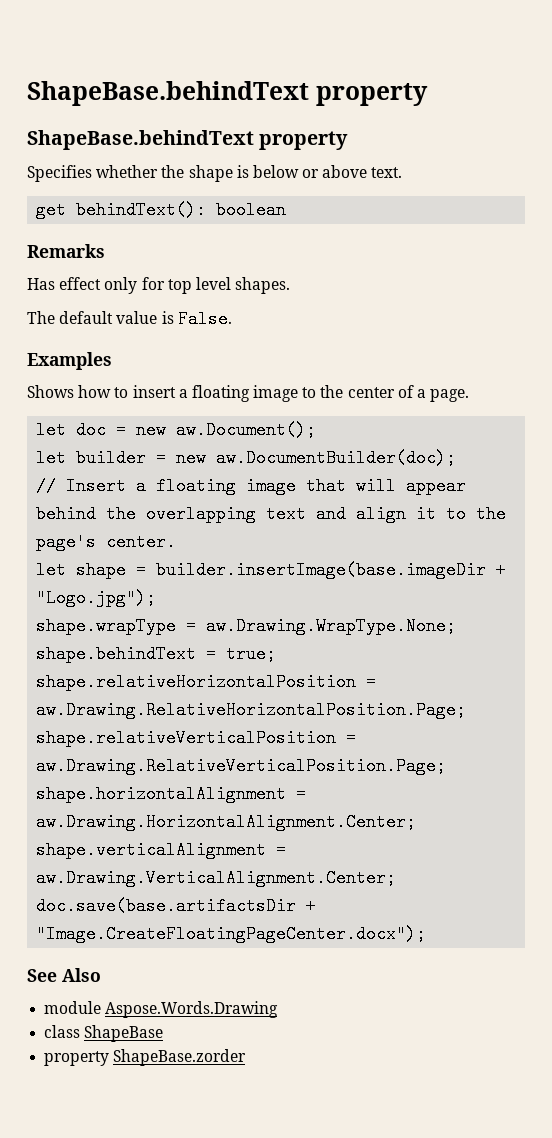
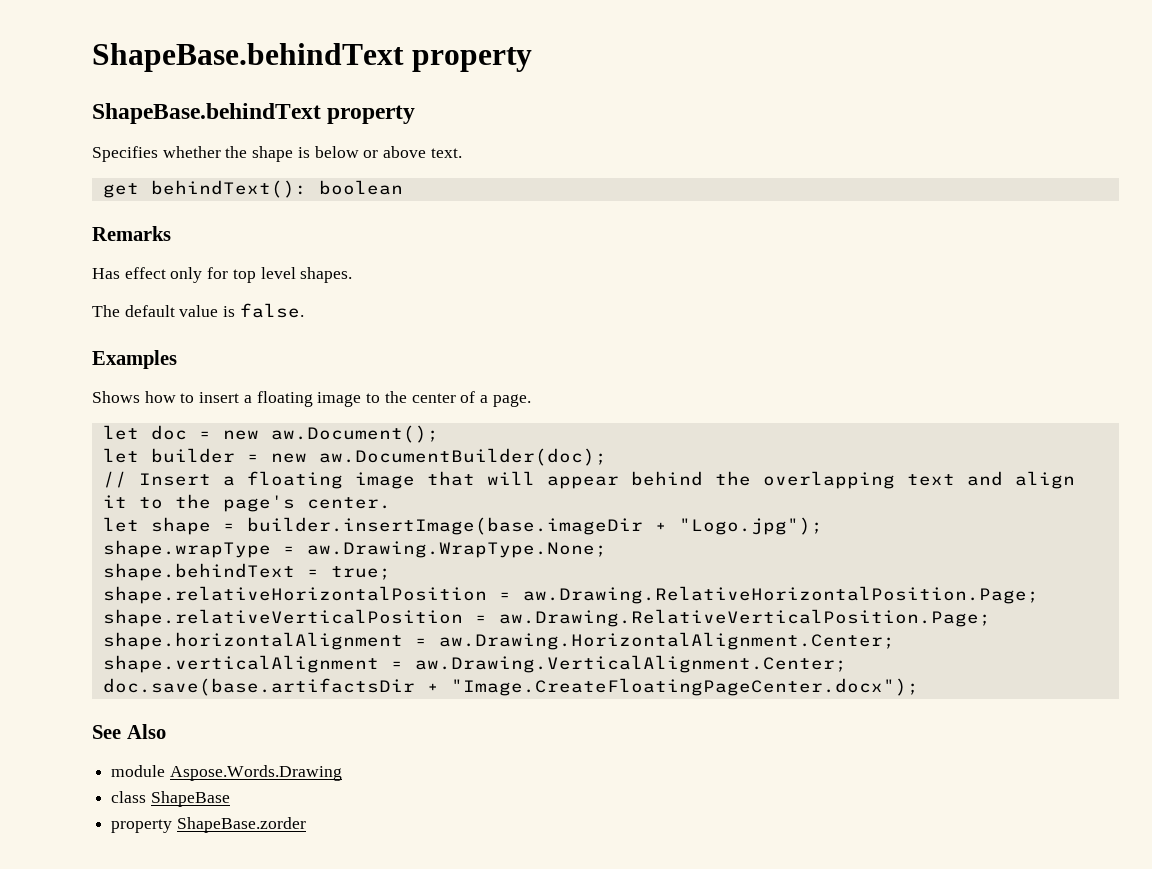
- The default value is False.
+ The default value is false.

